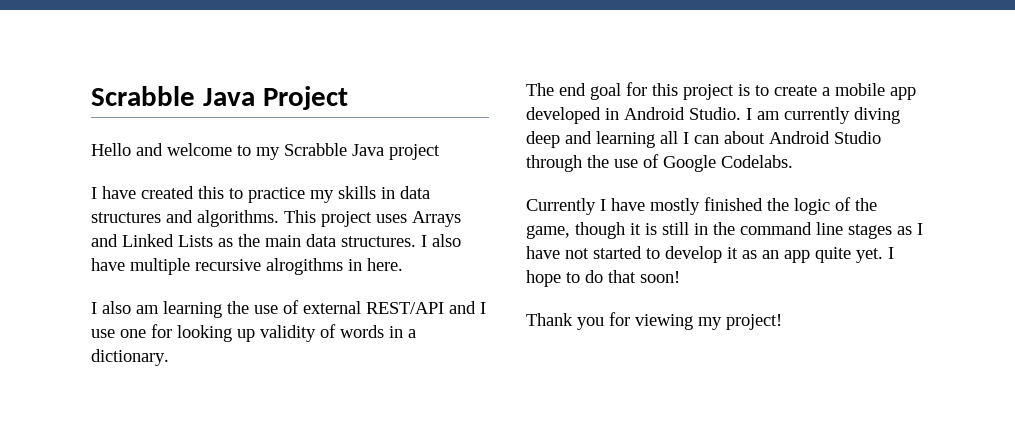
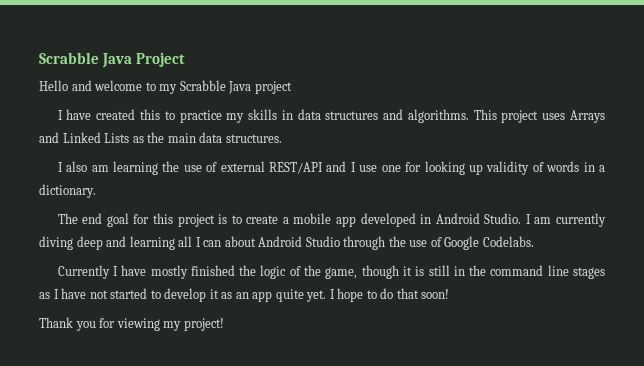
- I also have multiple recursive alrogithms in here.

